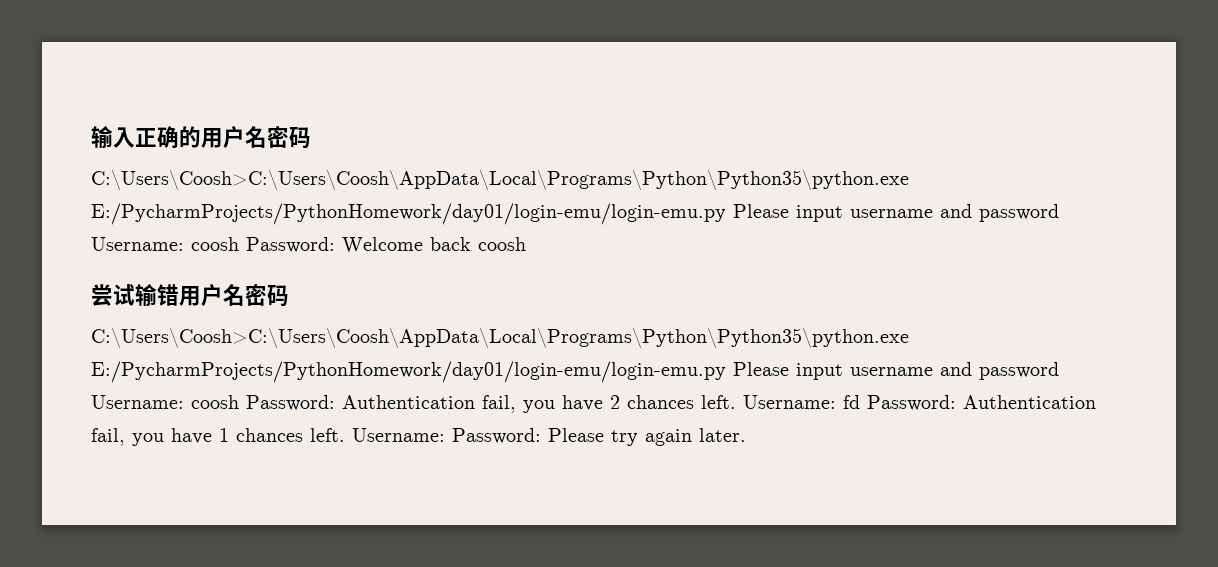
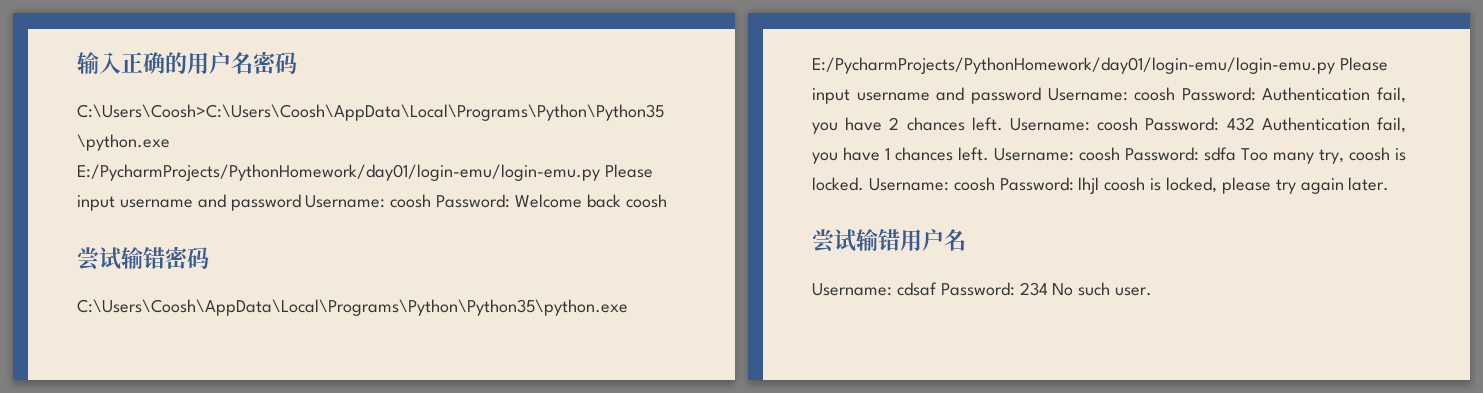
- 尝试输错用户名密码
- C:\Users\Coosh>C:\Users\Coosh\AppData\Local\Programs\Python\Python35\python.exe E:/PycharmProjects/PythonHomework/day01/login-emu/login-emu.py Please input username and password Username: coosh Password: Authentication fail, you have 2 chances left.
+ 尝试输错密码
+ C:\Users\Coosh\AppData\Local\Programs\Python\Python35\python.exe E:/PycharmProjects/PythonHomework/day01/login-emu/login-emu.py Please input username and password Username: coosh Password: Authentication fail, you have 2 chances left.
- Username: fd Password: Authentication fail, you have 1 chances left.
+ Username: coosh Password: 432 Authentication fail, you have 1 chances left.
- Username: Password: Please try again later.
+ Username: coosh Password: sdfa Too many try, coosh is locked. Username: coosh Password: lhjl coosh is locked, please try again later.
+ 尝试输错用户名
+ Username: cdsaf Password: 234 No such user.

